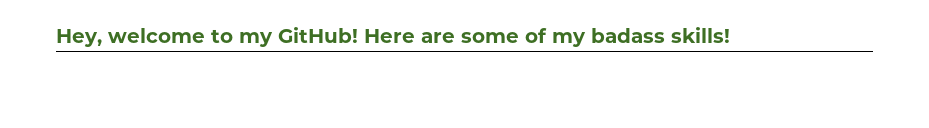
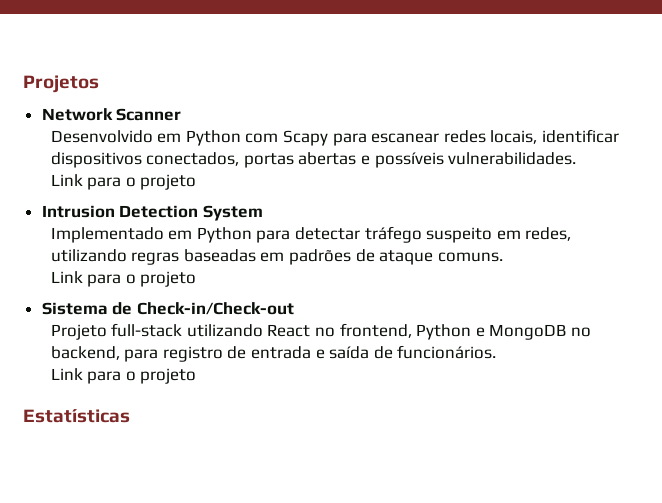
- Hey, welcome to my GitHub! Here are some of my badass skills!
+ Projetos
+ Network Scanner
+ Desenvolvido em Python com Scapy para escanear redes locais, identificar dispositivos conectados, portas abertas e possíveis vulnerabilidades.
+ Link para o projeto
+ Intrusion Detection System
+ Implementado em Python para detectar tráfego suspeito em redes, utilizando regras baseadas em padrões de ataque comuns.
+ Link para o projeto
+ Sistema de Check-in/Check-out
+ Projeto full-stack utilizando React no frontend, Python e MongoDB no backend, para registro de entrada e saída de funcionários.
+ Link para o projeto
+ Estatísticas

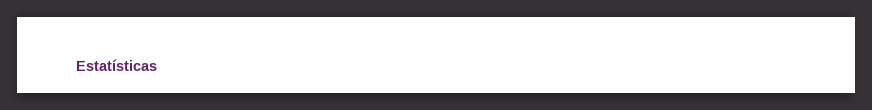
- Projetos
- Network Scanner
- Desenvolvido em Python com Scapy para escanear redes locais, identificar dispositivos conectados, portas abertas e possíveis vulnerabilidades.
- Link para o projeto
- Intrusion Detection System
- Implementado em Python para detectar tráfego suspeito em redes, utilizando regras baseadas em padrões de ataque comuns.
- Link para o projeto
- Sistema de Check-in/Check-out
- Projeto full-stack utilizando React no frontend, Python e MongoDB no backend, para registro de entrada e saída de funcionários.
- Link para o projeto

